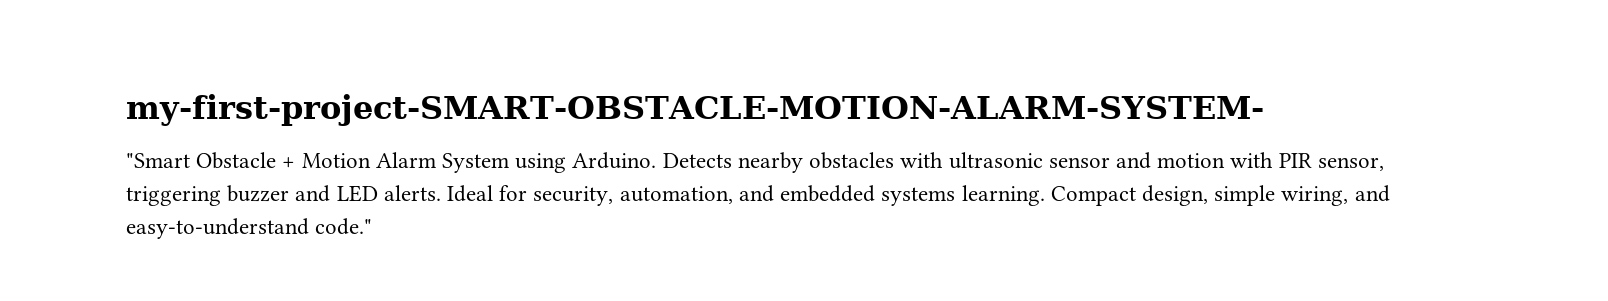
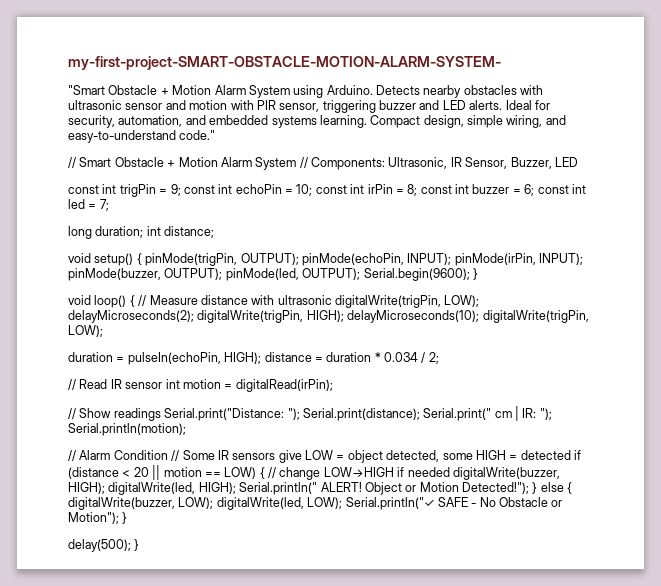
+ // Smart Obstacle + Motion Alarm System // Components: Ultrasonic, IR Sensor, Buzzer, LED
+ const int trigPin = 9; const int echoPin = 10; const int irPin = 8; const int buzzer = 6; const int led = 7;
+ long duration; int distance;
+ void setup() { pinMode(trigPin, OUTPUT); pinMode(echoPin, INPUT); pinMode(irPin, INPUT); pinMode(buzzer, OUTPUT); pinMode(led, OUTPUT); Serial.begin(9600); }
+ void loop() { // Measure distance with ultrasonic digitalWrite(trigPin, LOW); delayMicroseconds(2); digitalWrite(trigPin, HIGH); delayMicroseconds(10); digitalWrite(trigPin, LOW);
+ duration = pulseIn(echoPin, HIGH); distance = duration * 0.034 / 2;
+ // Read IR sensor int motion = digitalRead(irPin);
+ // Show readings Serial.print("Distance: "); Serial.print(distance); Serial.print(" cm | IR: "); Serial.println(motion);
+ // Alarm Condition // Some IR sensors give LOW = object detected, some HIGH = detected if (distance < 20 || motion == LOW) { // change LOW→HIGH if needed digitalWrite(buzzer, HIGH); digitalWrite(led, HIGH); Serial.println(" ALERT! Object or Motion Detected!"); } else { digitalWrite(buzzer, LOW); digitalWrite(led, LOW); Serial.println("✓ SAFE - No Obstacle or Motion"); }
+ delay(500); }

